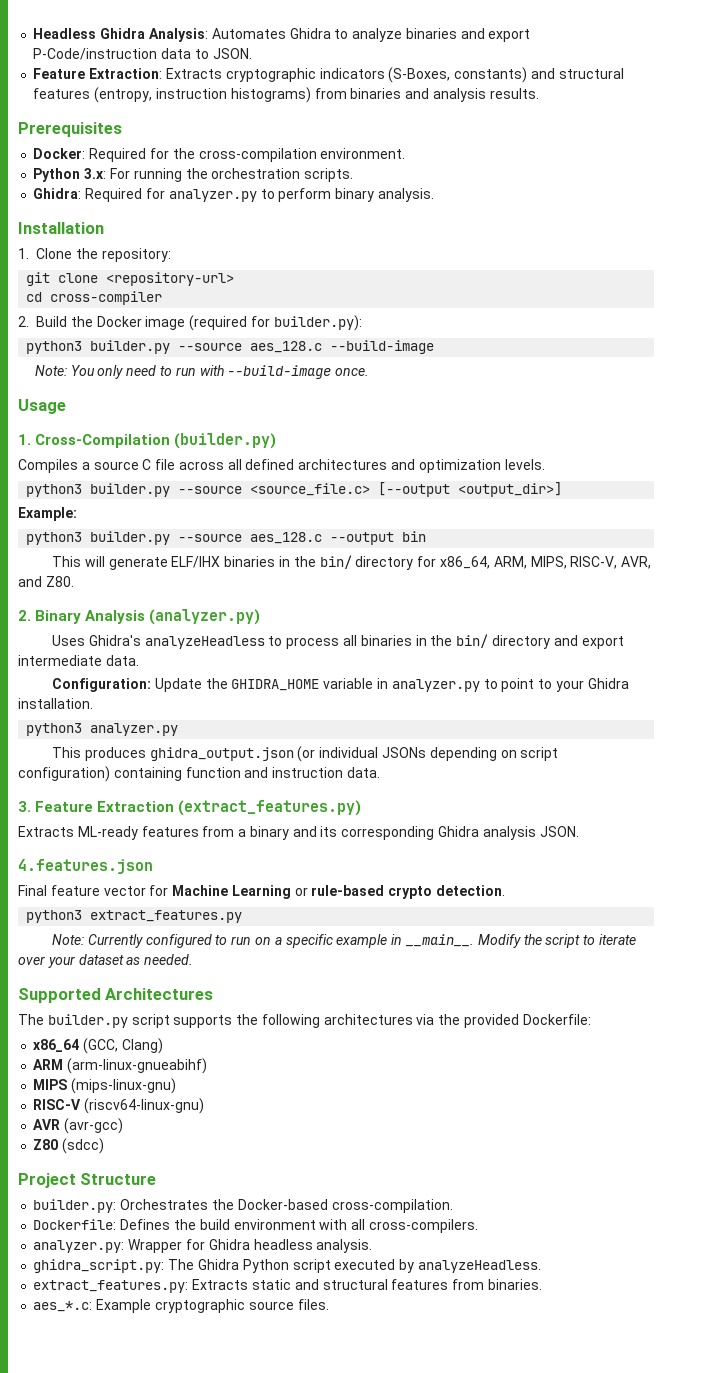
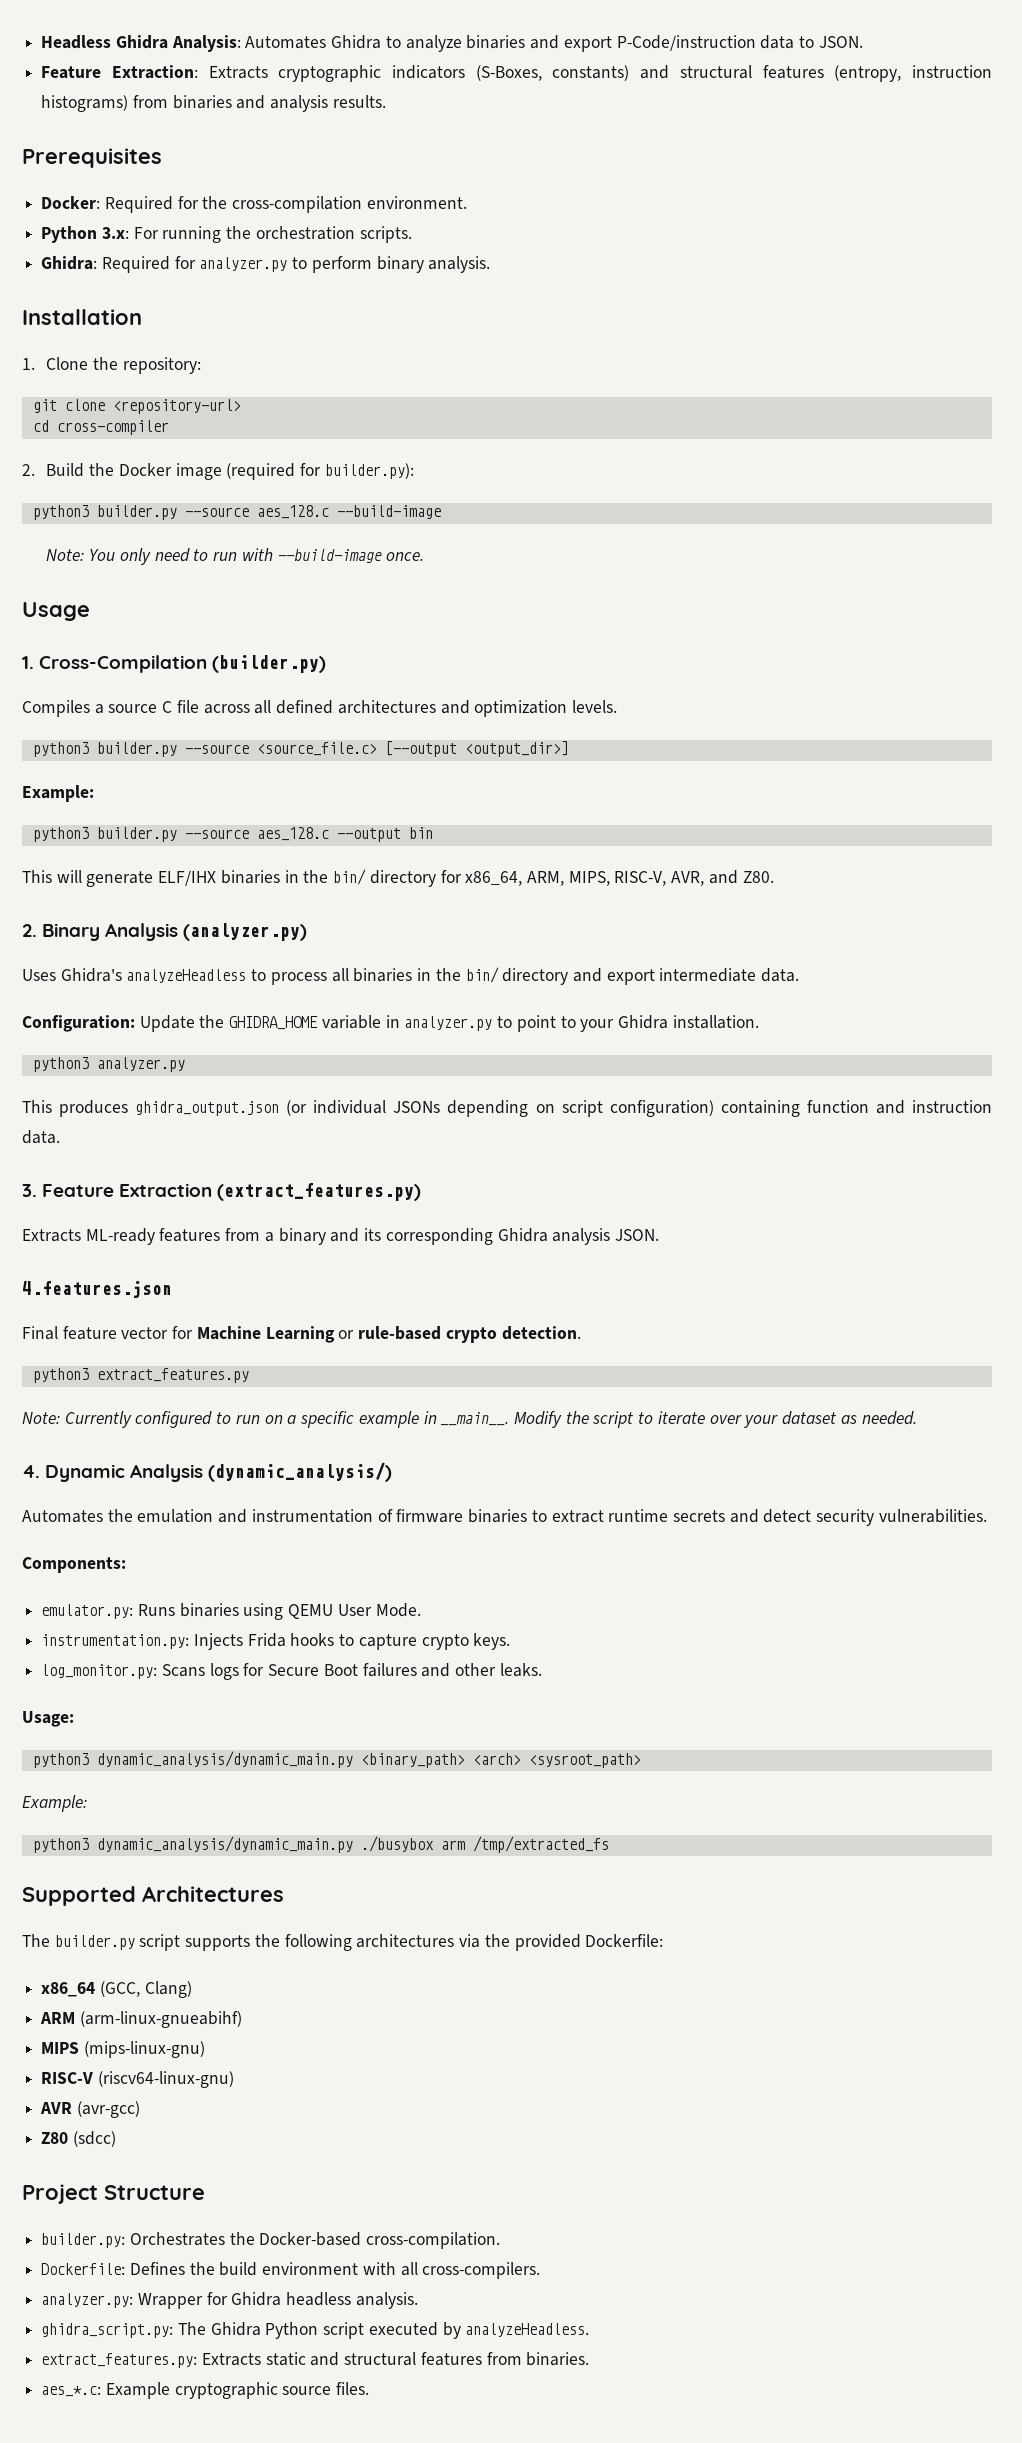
+ 4. Dynamic Analysis (dynamic_analysis/)
+ Automates the emulation and instrumentation of firmware binaries to extract runtime secrets and detect security vulnerabilities.
+ Components:
+ emulator.py: Runs binaries using QEMU User Mode.
+ instrumentation.py: Injects Frida hooks to capture crypto keys.
+ log_monitor.py: Scans logs for Secure Boot failures and other leaks.
+ Usage:
+ python3 dynamic_analysis/dynamic_main.py <binary_path> <arch> <sysroot_path>
+ Example:
+ python3 dynamic_analysis/dynamic_main.py ./busybox arm /tmp/extracted_fs

